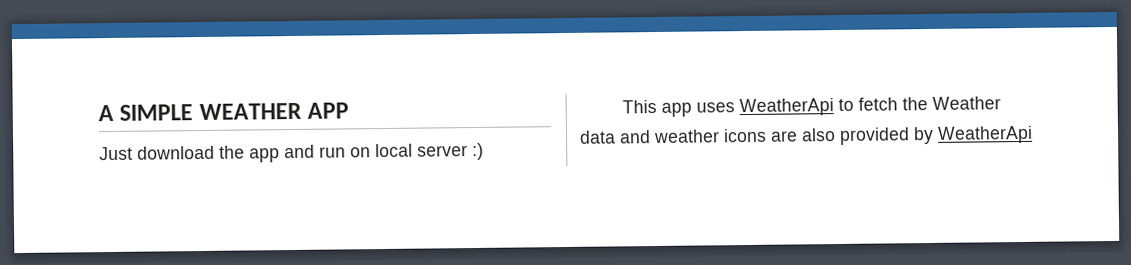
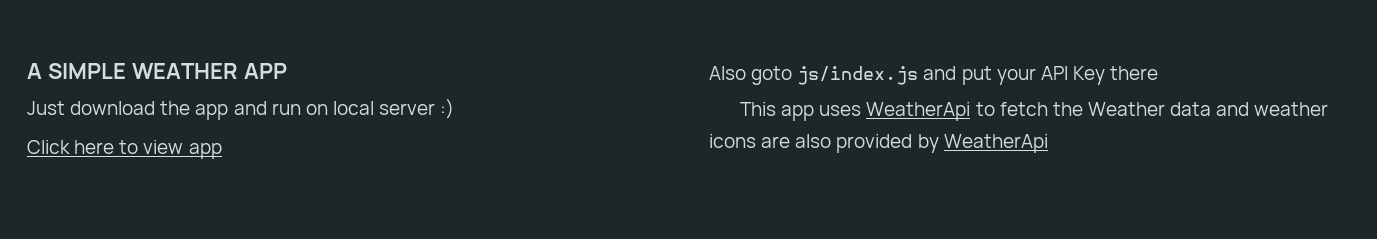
+ Click here to view app
+ Also goto js/index.js and put your API Key there

